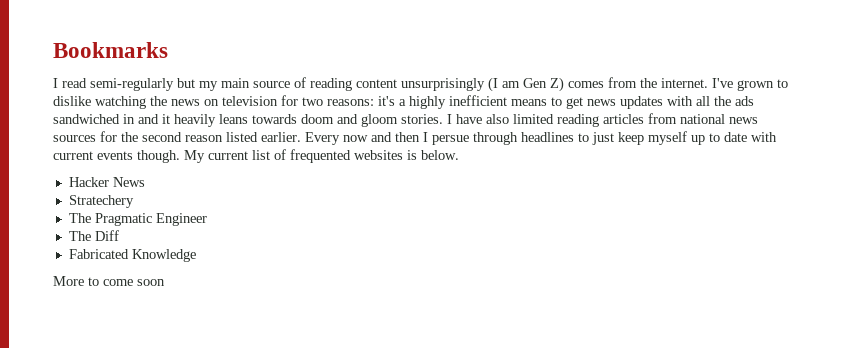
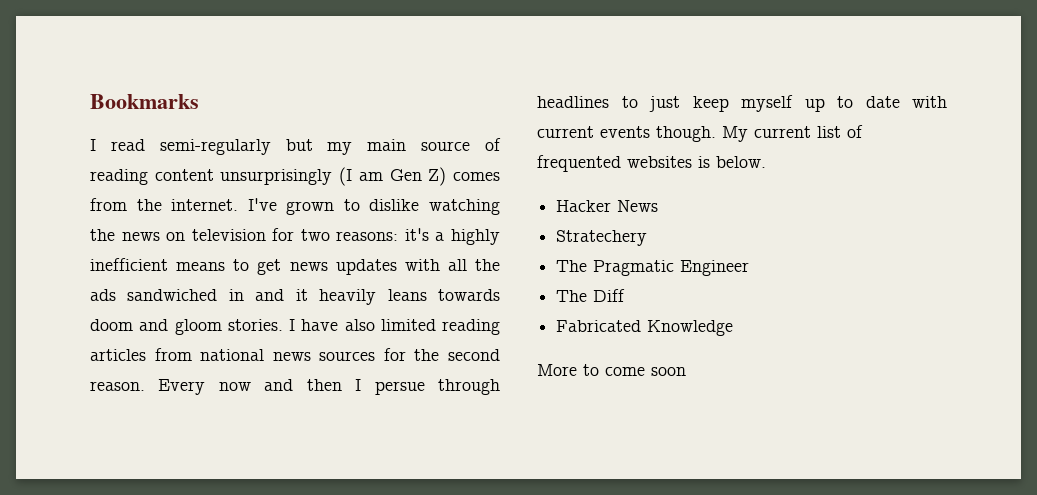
- I have also limited reading articles from national news sources for the second reason listed earlier.
+ I have also limited reading articles from national news sources for the second reason.

